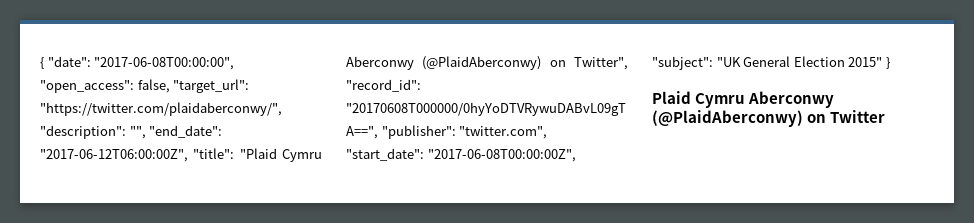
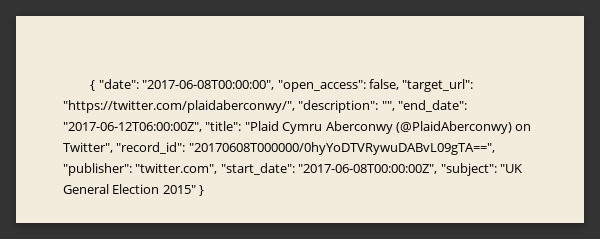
- Plaid Cymru Aberconwy (@PlaidAberconwy) on Twitter

